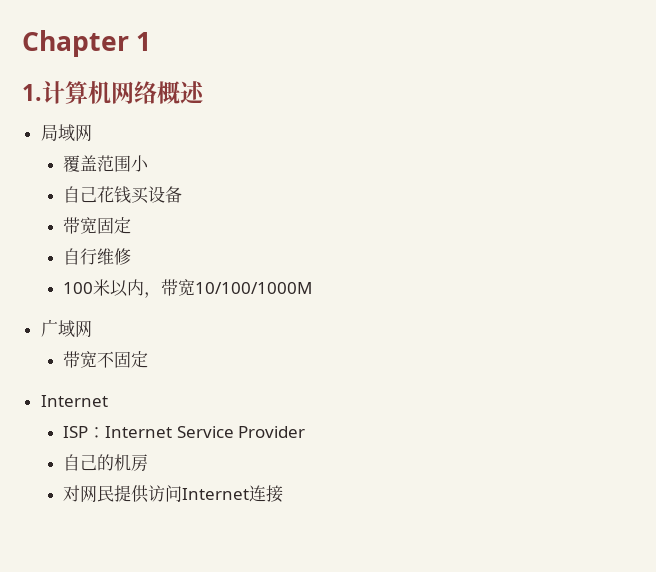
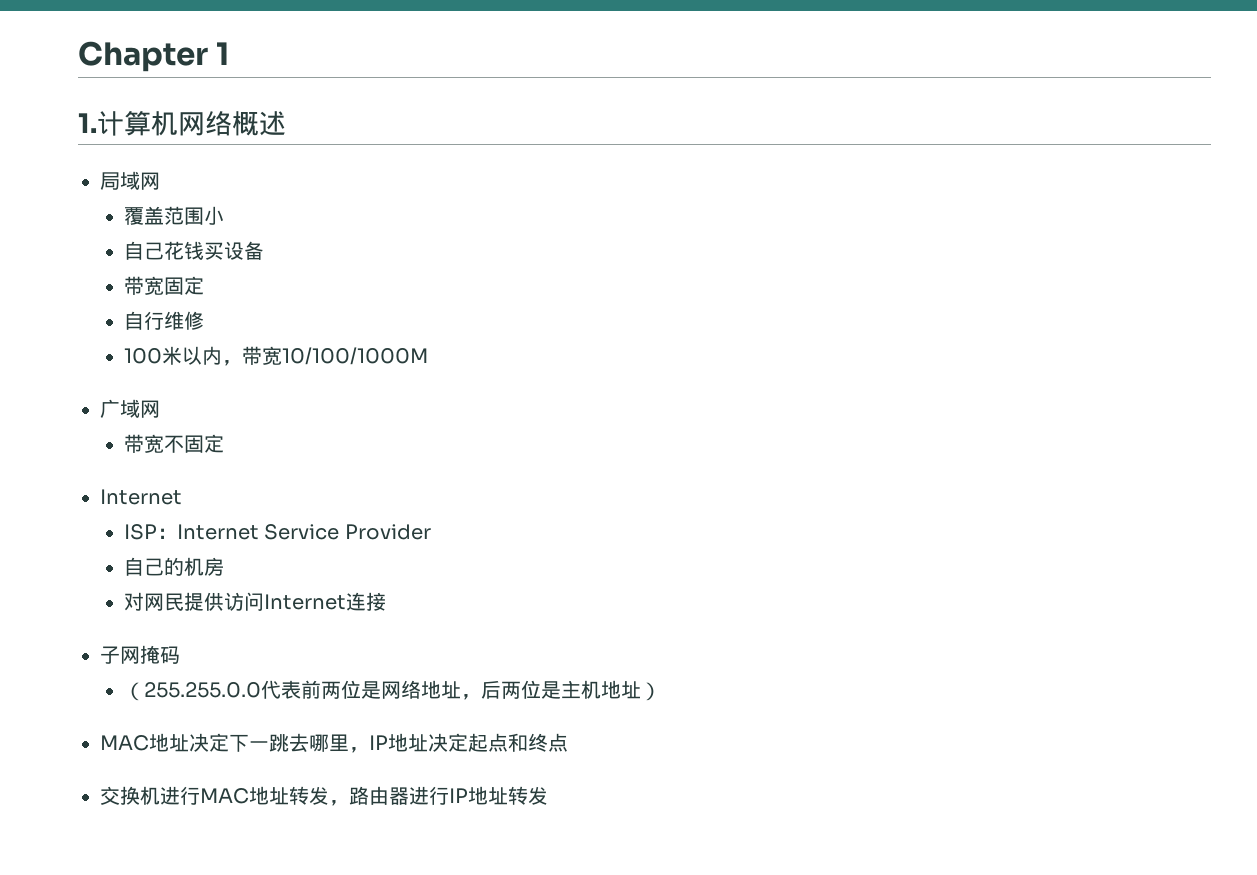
+ 子网掩码
+ （255.255.0.0代表前两位是网络地址，后两位是主机地址）
+ MAC地址决定下一跳去哪里，IP地址决定起点和终点
+ 交换机进行MAC地址转发，路由器进行IP地址转发

